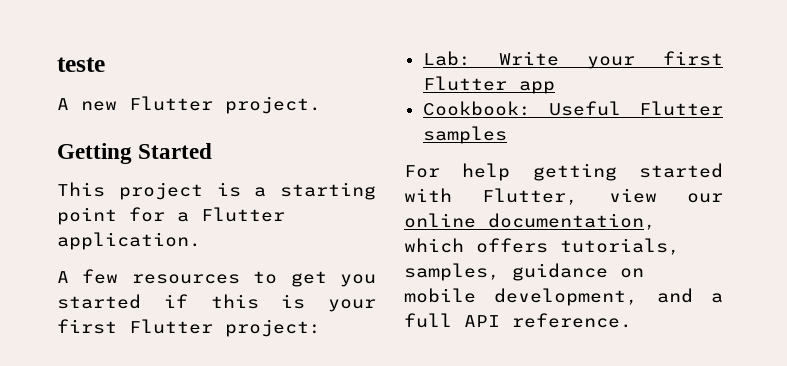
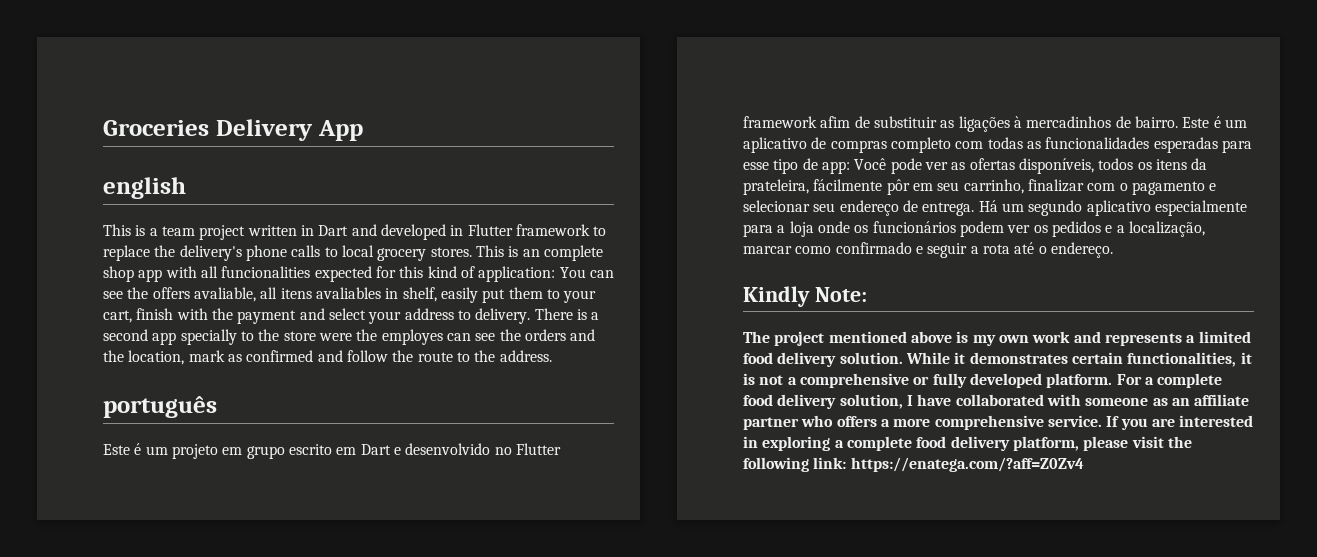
- teste
- A new Flutter project.
- Getting Started
- This project is a starting point for a Flutter application.
- A few resources to get you started if this is your first Flutter project:
- Lab: Write your first Flutter app
- Cookbook: Useful Flutter samples
- For help getting started with Flutter, view our online documentation, which offers tutorials, samples, guidance on mobile development, and a full API reference.
+ Groceries Delivery App
+ english
+ This is a team project written in Dart and developed in Flutter framework to replace the delivery's phone calls to local grocery stores. This is an complete shop app with all funcionalities expected for this kind of application: You can see the offers avaliable, all itens avaliables in shelf, easily put them to your cart, finish with the payment and select your address to delivery. There is a second app specially to the store were the employes can see the orders and the location, mark as confirmed and follow the route to the address.
+ português
+ Este é um projeto em grupo escrito em Dart e desenvolvido no Flutter framework afim de substituir as ligações à mercadinhos de bairro. Este é um aplicativo de compras completo com todas as funcionalidades esperadas para esse tipo de app: Você pode ver as ofertas disponíveis, todos os itens da prateleira, fácilmente pôr em seu carrinho, finalizar com o pagamento e selecionar seu endereço de entrega. Há um segundo aplicativo especialmente para a loja onde os funcionários podem ver os pedidos e a localização, marcar como confirmado e seguir a rota até o endereço.
+ Kindly Note:
+ The project mentioned above is my own work and represents a limited food delivery solution. While it demonstrates certain functionalities, it is not a comprehensive or fully developed platform. For a complete food delivery solution, I have collaborated with someone as an affiliate partner who offers a more comprehensive service. If you are interested in exploring a complete food delivery platform, please visit the following link: https://enatega.com/?aff=Z0Zv4

